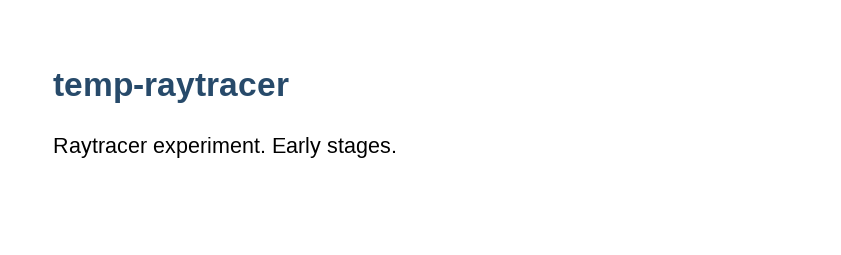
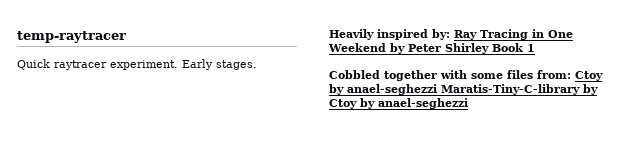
- Raytracer experiment.
+ Quick raytracer experiment.
+ Heavily inspired by: Ray Tracing in One Weekend by Peter Shirley Book 1
+ Cobbled together with some files from: Ctoy by anael-seghezzi Maratis-Tiny-C-library by Ctoy by anael-seghezzi

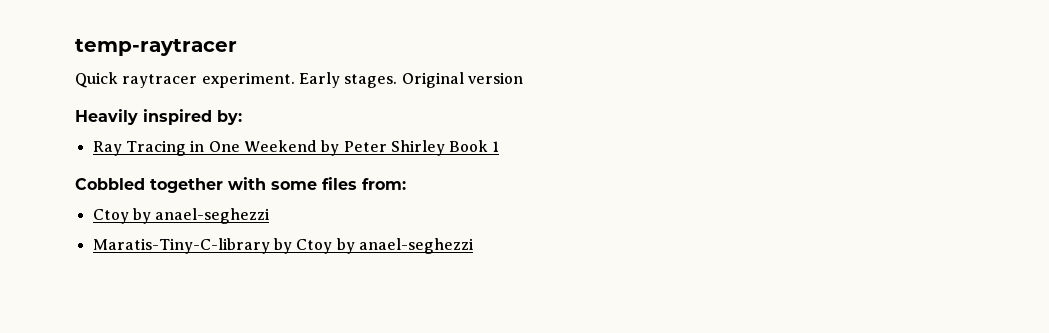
+ Original version
- Heavily inspired by: Ray Tracing in One Weekend by Peter Shirley Book 1
+ Heavily inspired by:
+ Ray Tracing in One Weekend by Peter Shirley Book 1
- Cobbled together with some files from: Ctoy by anael-seghezzi Maratis-Tiny-C-library by Ctoy by anael-seghezzi
+ Cobbled together with some files from:
+ Ctoy by anael-seghezzi
+ Maratis-Tiny-C-library by Ctoy by anael-seghezzi

